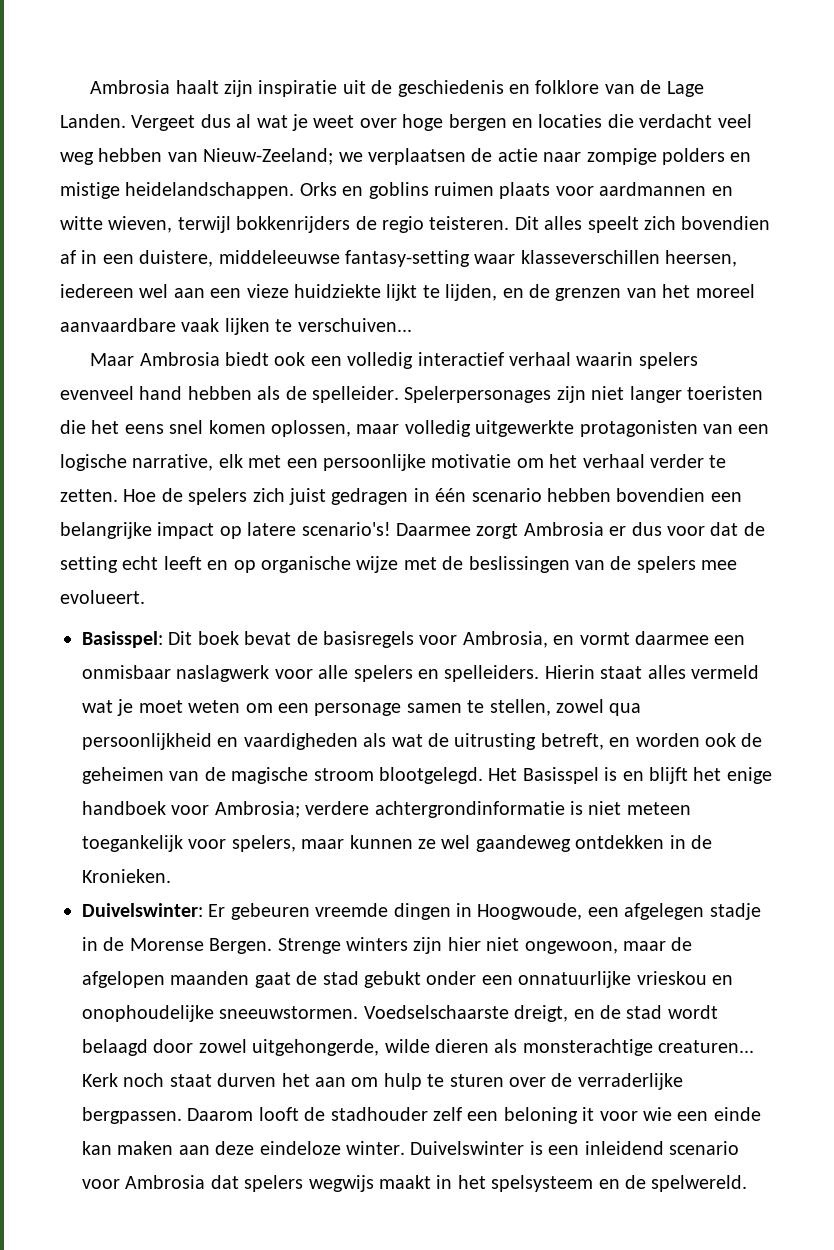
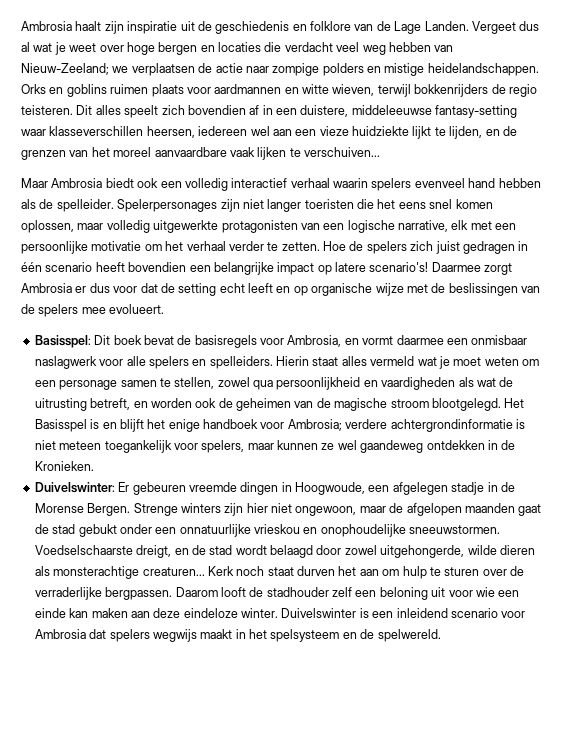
- Hoe de spelers zich juist gedragen in één scenario hebben bovendien een belangrijke impact op latere scenario's!
+ Hoe de spelers zich juist gedragen in één scenario heeft bovendien een belangrijke impact op latere scenario's!
- Daarom looft de stadhouder zelf een beloning it voor wie een einde kan maken aan deze eindeloze winter.
+ Daarom looft de stadhouder zelf een beloning uit voor wie een einde kan maken aan deze eindeloze winter.

